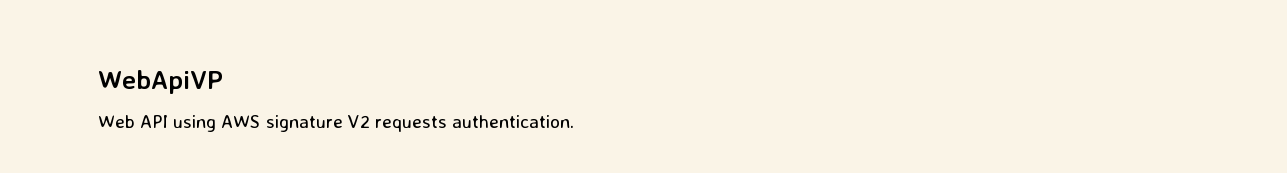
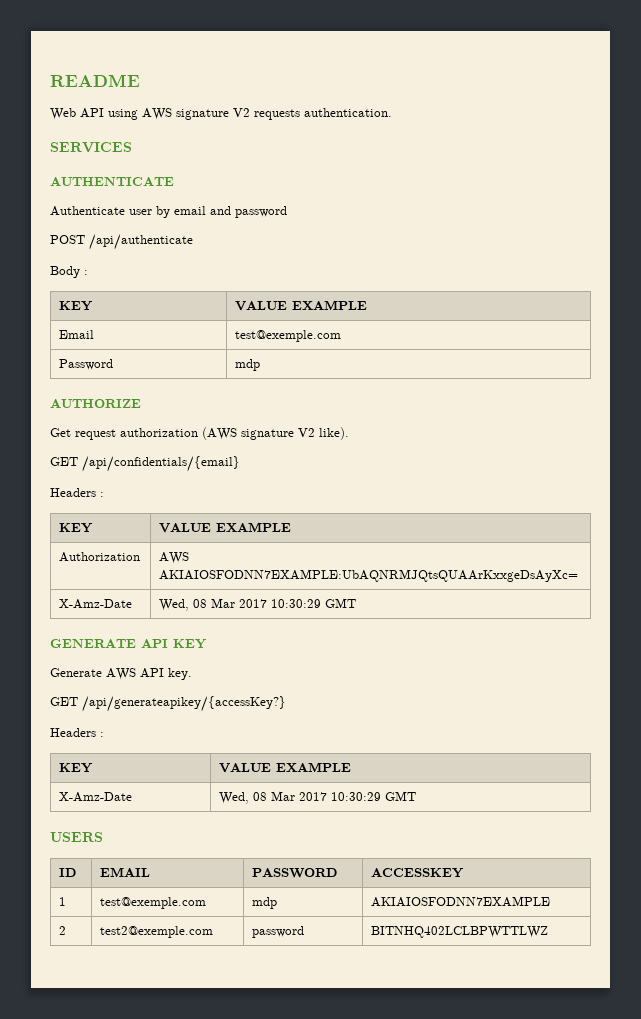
- WebApiVP
+ README
+ SERVICES
+ AUTHENTICATE
+ Authenticate user by email and password
+ POST /api/authenticate
+ Body :
+ KEY | VALUE EXAMPLE
+ Email | test@exemple.com
+ Password | mdp
+ AUTHORIZE
+ Get request authorization (AWS signature V2 like).
+ GET /api/confidentials/{email}
+ Headers :
+ KEY | VALUE EXAMPLE
+ Authorization | AWS AKIAIOSFODNN7EXAMPLE:UbAQNRMJQtsQUAArKxxgeDsAyXc=
+ X-Amz-Date | Wed, 08 Mar 2017 10:30:29 GMT
+ GENERATE API KEY
+ Generate AWS API key.
+ GET /api/generateapikey/{accessKey?}
+ Headers :
+ KEY | VALUE EXAMPLE
+ X-Amz-Date | Wed, 08 Mar 2017 10:30:29 GMT
+ USERS
+ ID | EMAIL | PASSWORD | ACCESSKEY
+ 1 | test@exemple.com | mdp | AKIAIOSFODNN7EXAMPLE
+ 2 | test2@exemple.com | password | BITNHQ402LCLBPWTTLWZ

